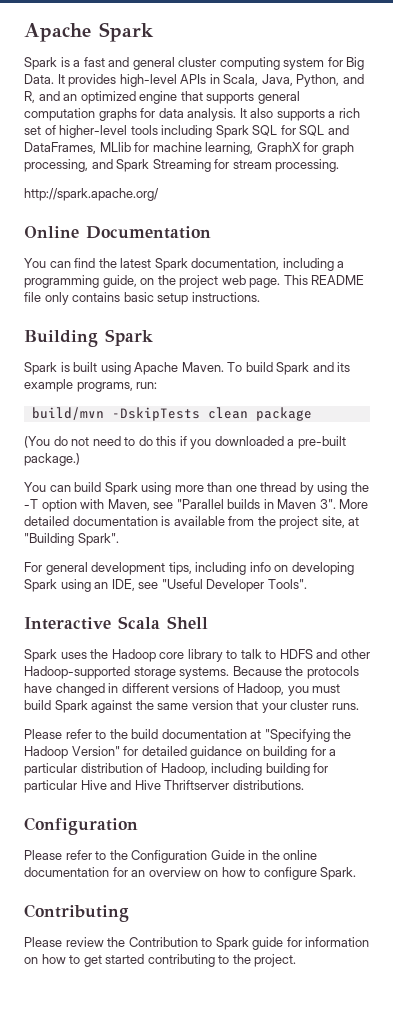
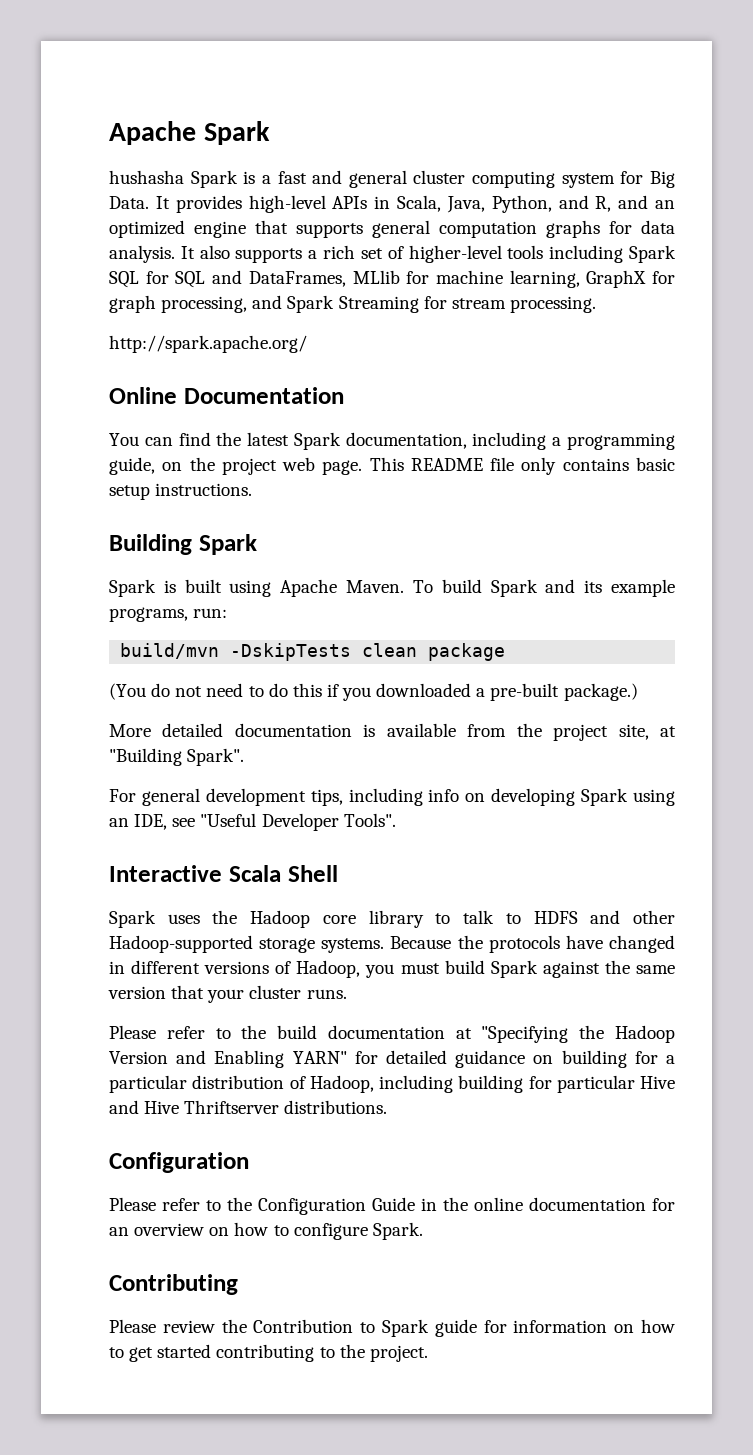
- Spark is a fast and general cluster computing system for Big Data.
+ hushasha Spark is a fast and general cluster computing system for Big Data.
- You can build Spark using more than one thread by using the -T option with Maven, see "Parallel builds in Maven 3".
- Please refer to the build documentation at "Specifying the Hadoop Version" for detailed guidance on building for a particular distribution of Hadoop, including building for particular Hive and Hive Thriftserver distributions.
+ Please refer to the build documentation at "Specifying the Hadoop Version and Enabling YARN" for detailed guidance on building for a particular distribution of Hadoop, including building for particular Hive and Hive Thriftserver distributions.

